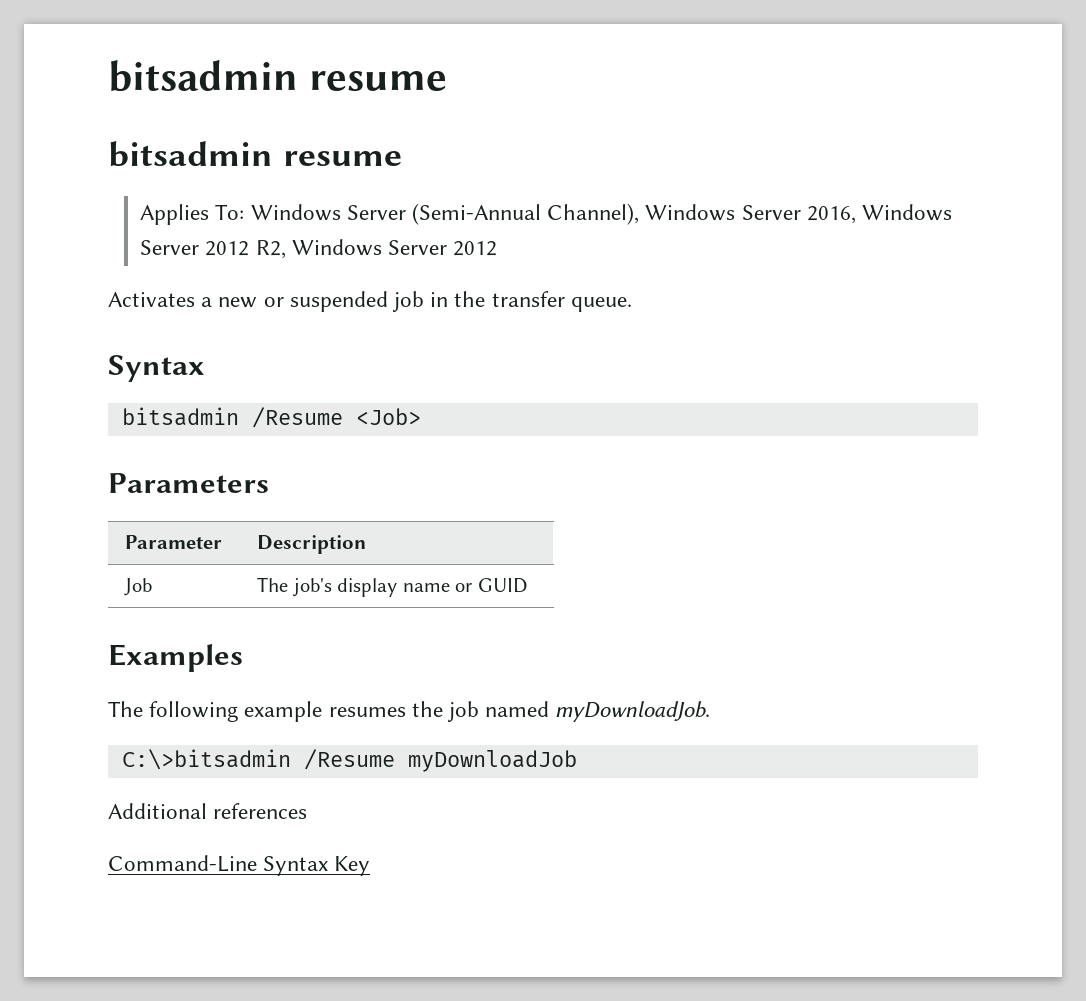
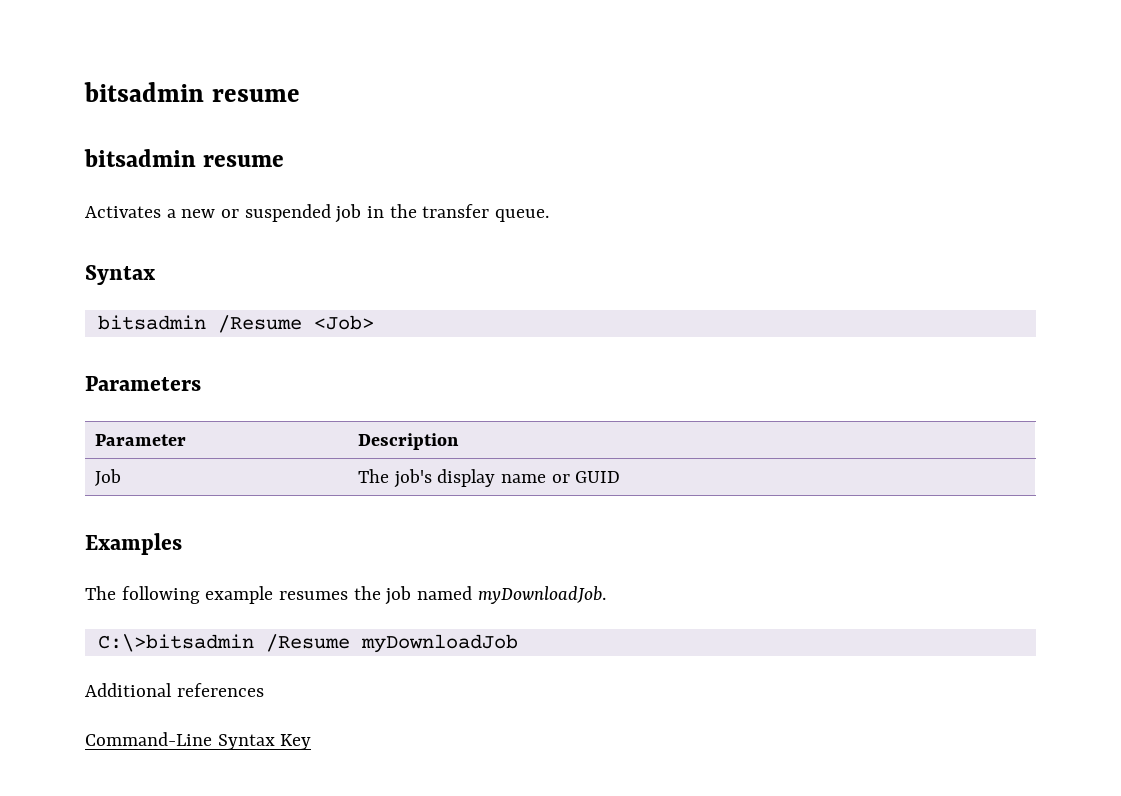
- Applies To: Windows Server (Semi-Annual Channel), Windows Server 2016, Windows Server 2012 R2, Windows Server 2012

